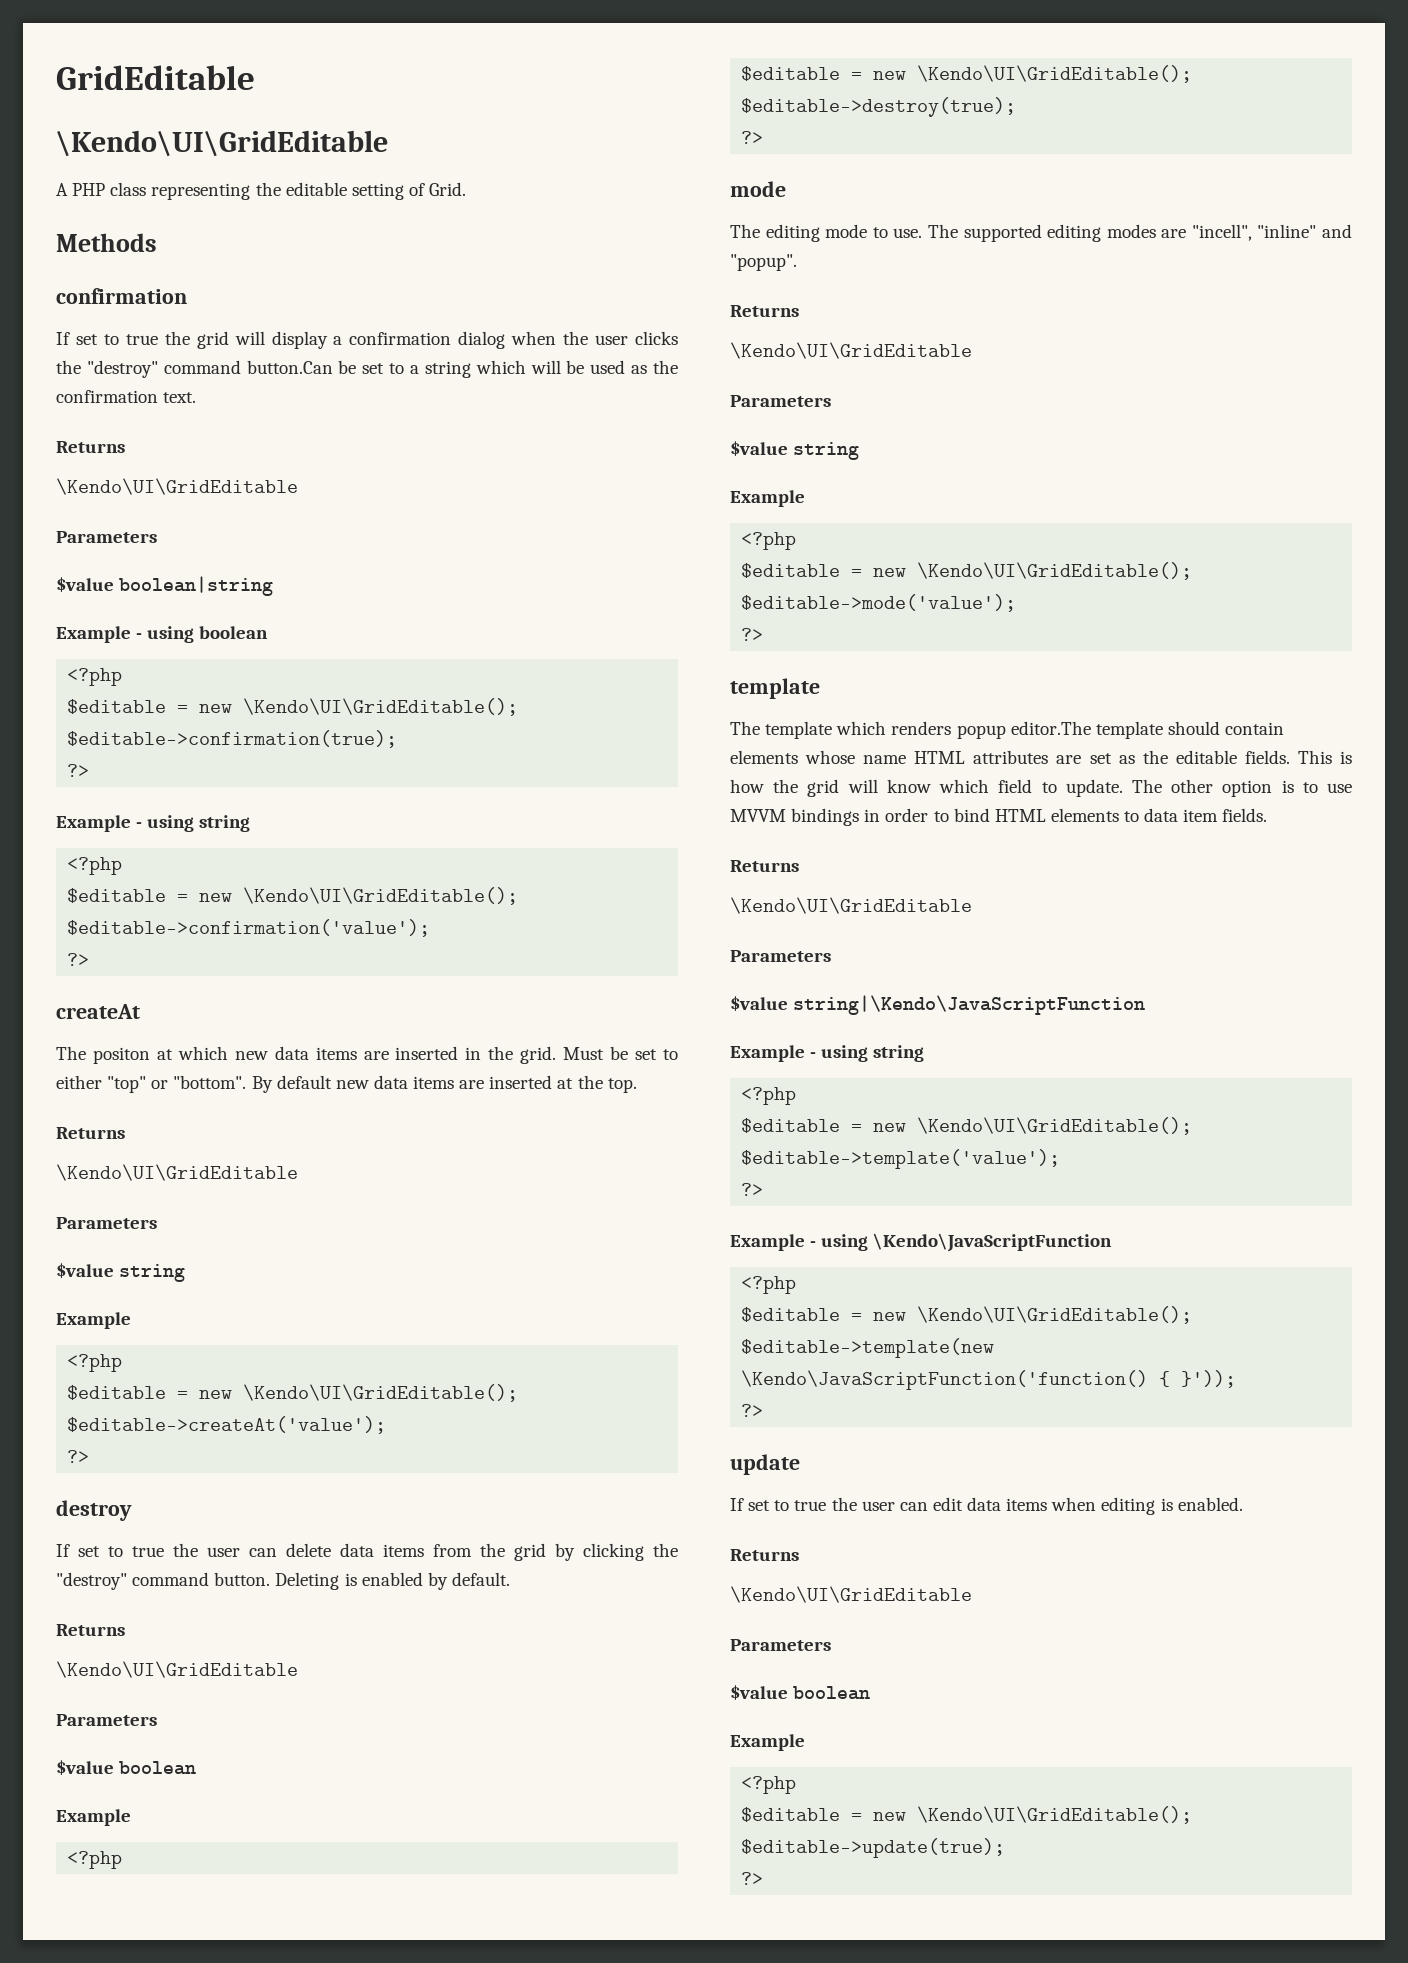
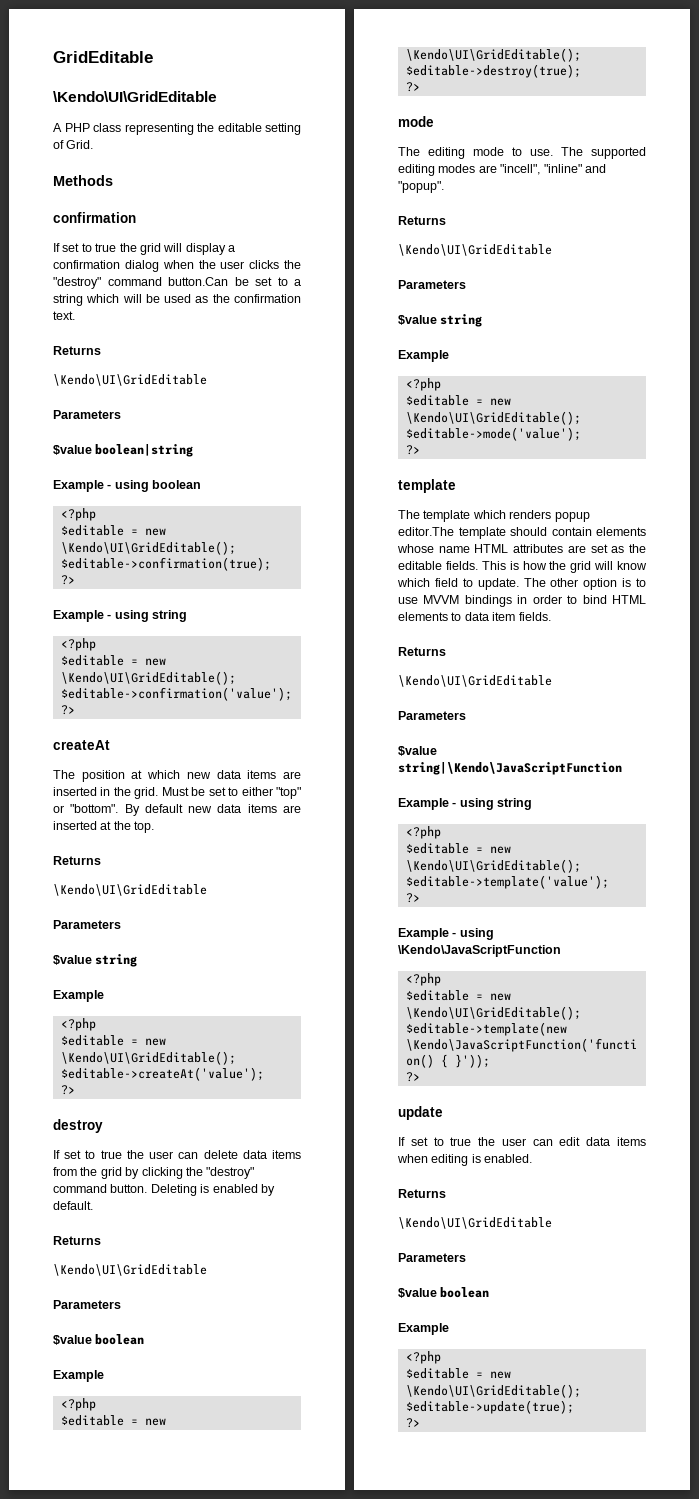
- The positon at which new data items are inserted in the grid.
+ The position at which new data items are inserted in the grid.

